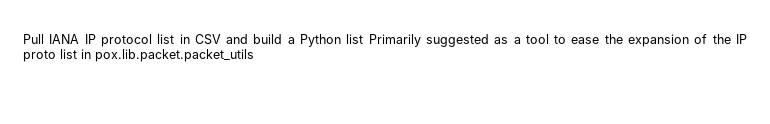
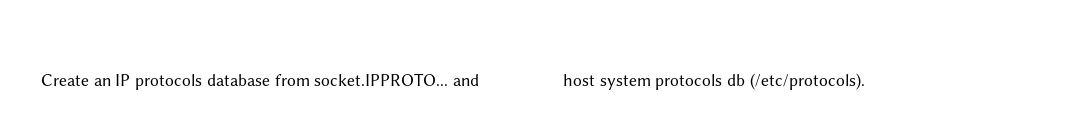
- Pull IANA IP protocol list in CSV and build a Python list Primarily suggested as a tool to ease the expansion of the IP proto list in pox.lib.packet.packet_utils
+ Create an IP protocols database from socket.IPPROTO... and host system protocols db (/etc/protocols).

